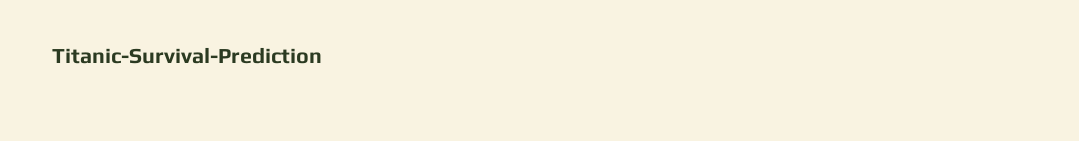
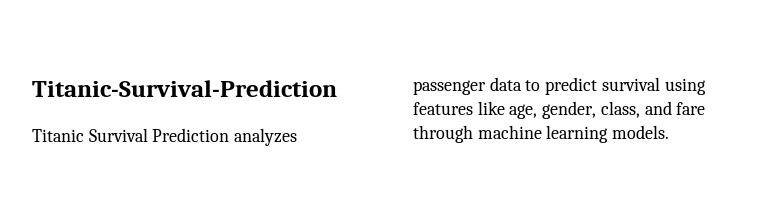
+ Titanic Survival Prediction analyzes passenger data to predict survival using features like age, gender, class, and fare through machine learning models.

